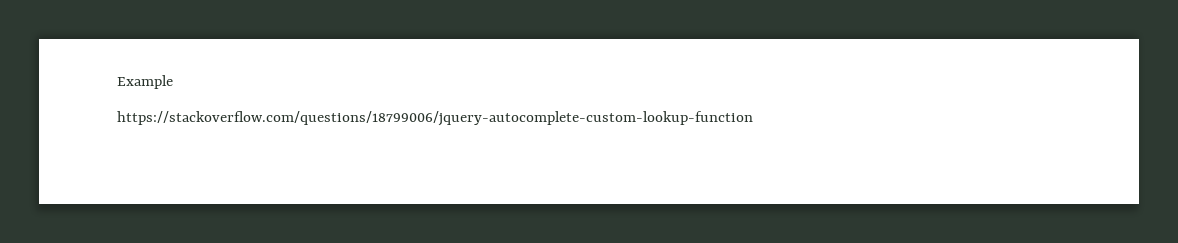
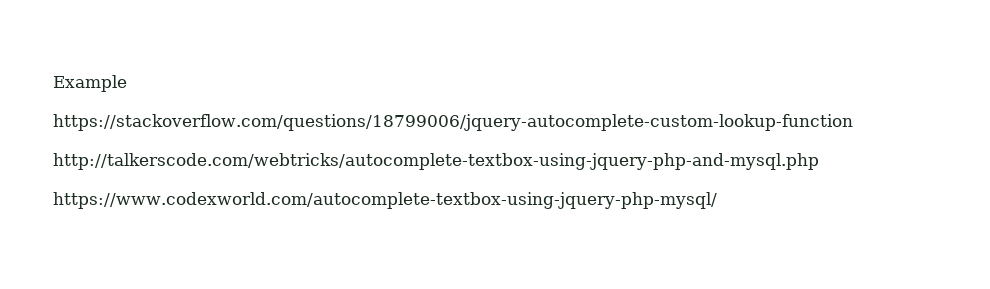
+ http://talkerscode.com/webtricks/autocomplete-textbox-using-jquery-php-and-mysql.php
+ https://www.codexworld.com/autocomplete-textbox-using-jquery-php-mysql/

